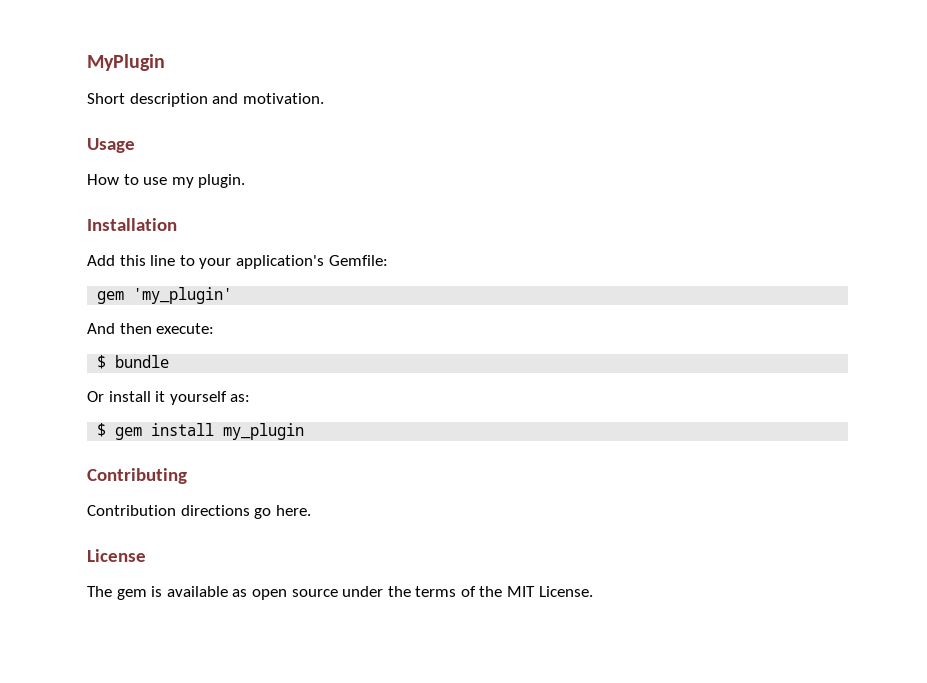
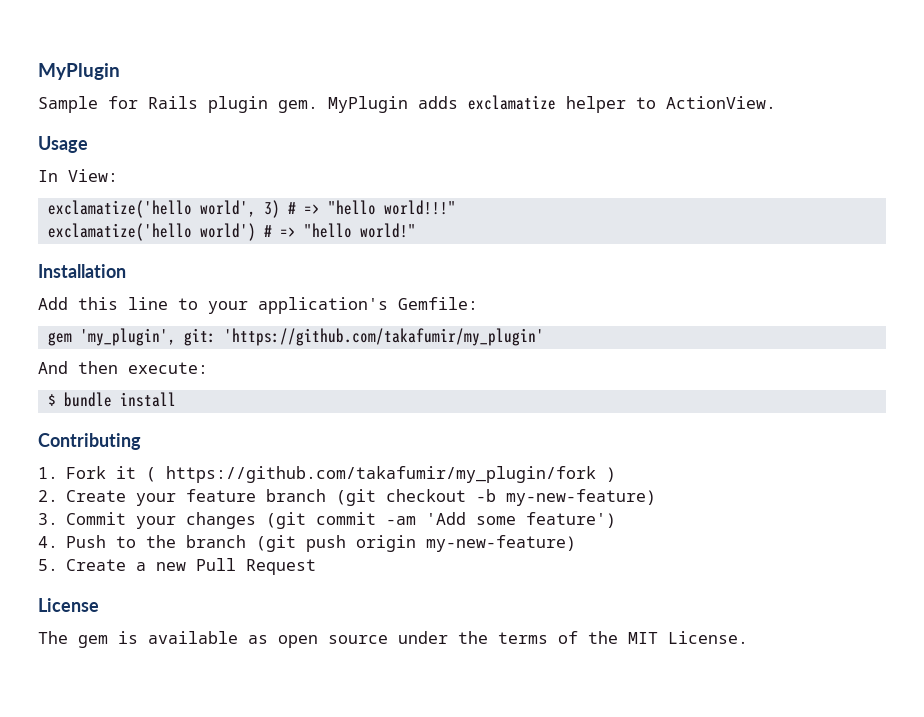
- Short description and motivation.
+ Sample for Rails plugin gem. MyPlugin adds exclamatize helper to ActionView.
  Usage
- How to use my plugin.
+ In View:
+ exclamatize('hello world', 3) # => "hello world!!!"
+ exclamatize('hello world') # => "hello world!"
- gem 'my_plugin'
+ gem 'my_plugin', git: 'https://github.com/takafumir/my_plugin'
- $ bundle
- Or install it yourself as:
- $ gem install my_plugin
+ $ bundle install
  Contributing
- Contribution directions go here.
+ 1. Fork it ( https://github.com/takafumir/my_plugin/fork )
+ 2. Create your feature branch (git checkout -b my-new-feature)
+ 3. Commit your changes (git commit -am 'Add some feature')
+ 4. Push to the branch (git push origin my-new-feature)
+ 5. Create a new Pull Request

